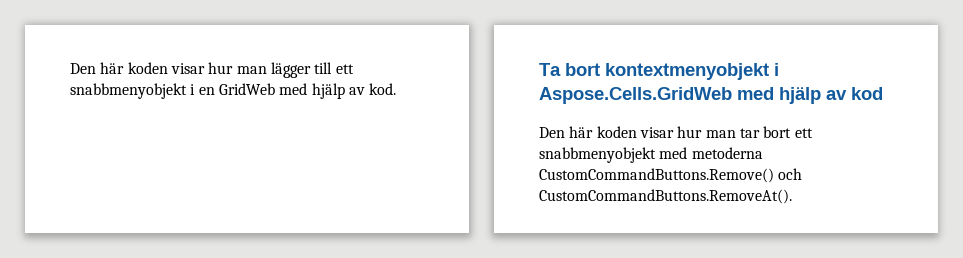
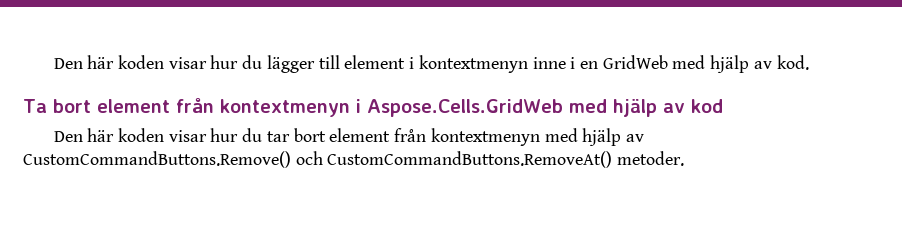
- Den här koden visar hur man lägger till ett snabbmenyobjekt i en GridWeb med hjälp av kod.
+ Den här koden visar hur du lägger till element i kontextmenyn inne i en GridWeb med hjälp av kod.
- Ta bort kontextmenyobjekt i Aspose.Cells.GridWeb med hjälp av kod
+ Ta bort element från kontextmenyn i Aspose.Cells.GridWeb med hjälp av kod
- Den här koden visar hur man tar bort ett snabbmenyobjekt med metoderna CustomCommandButtons.Remove() och CustomCommandButtons.RemoveAt().
+ Den här koden visar hur du tar bort element från kontextmenyn med hjälp av CustomCommandButtons.Remove() och CustomCommandButtons.RemoveAt() metoder.

